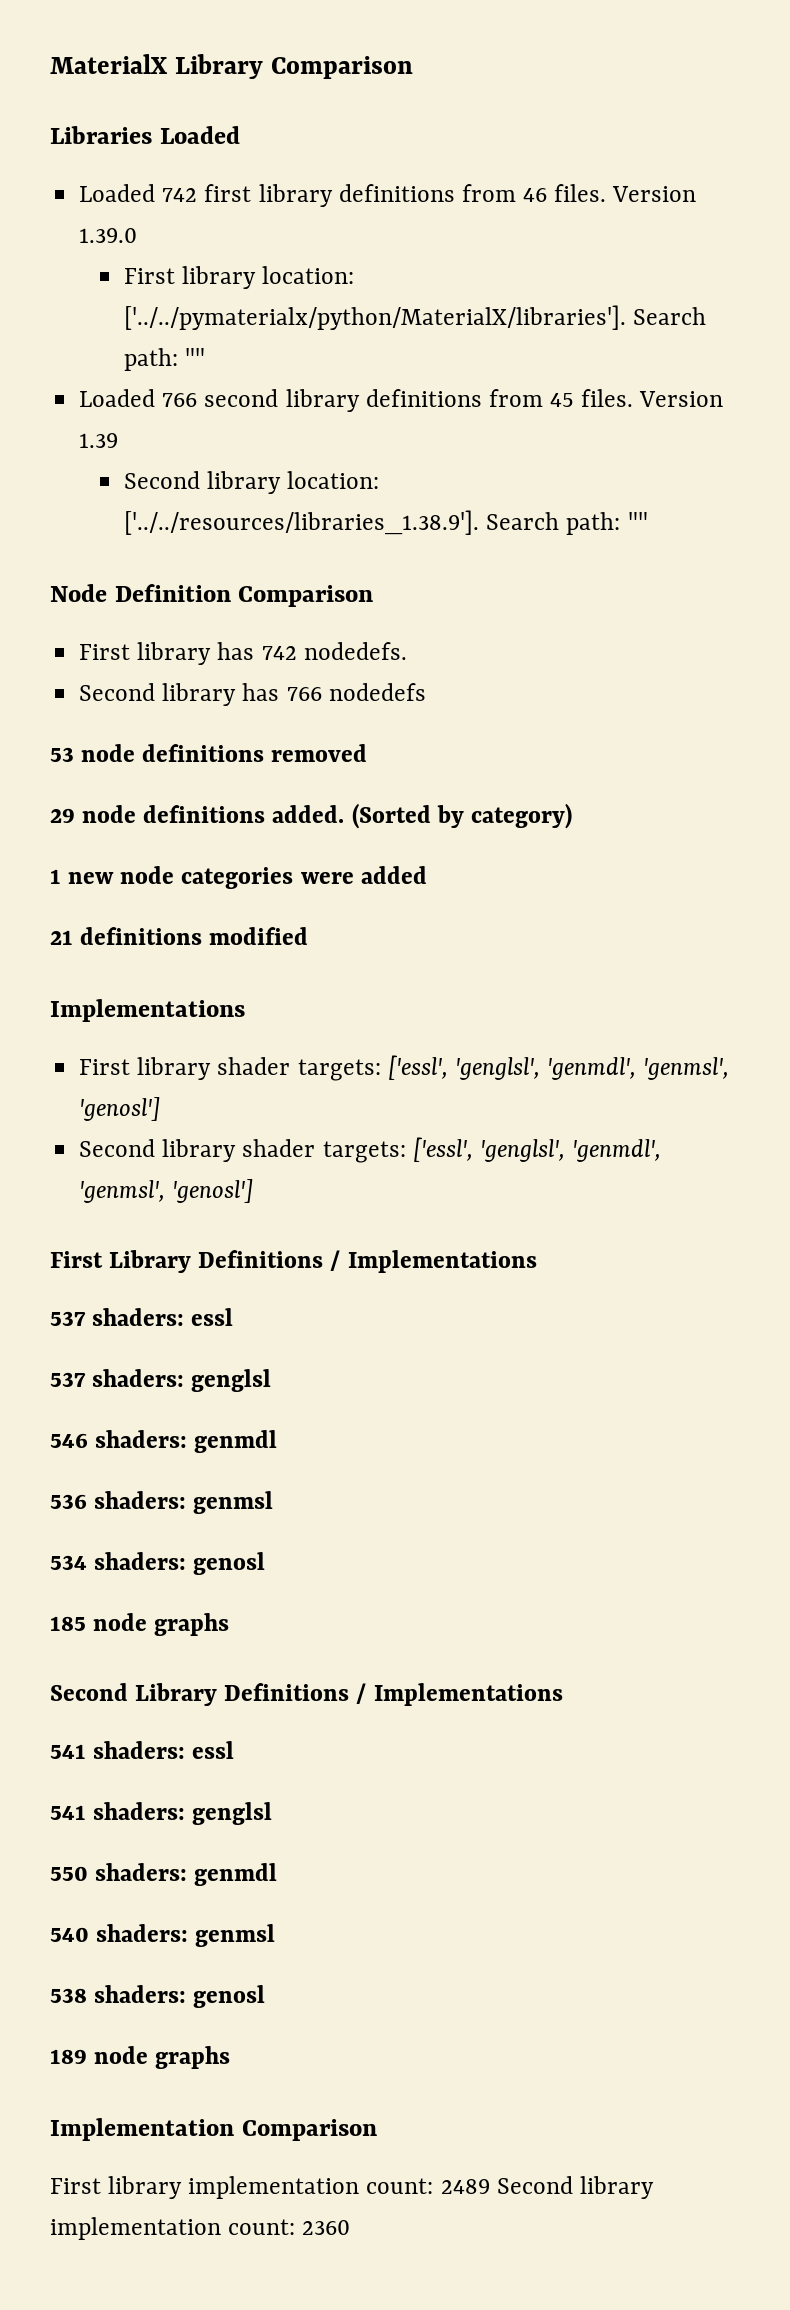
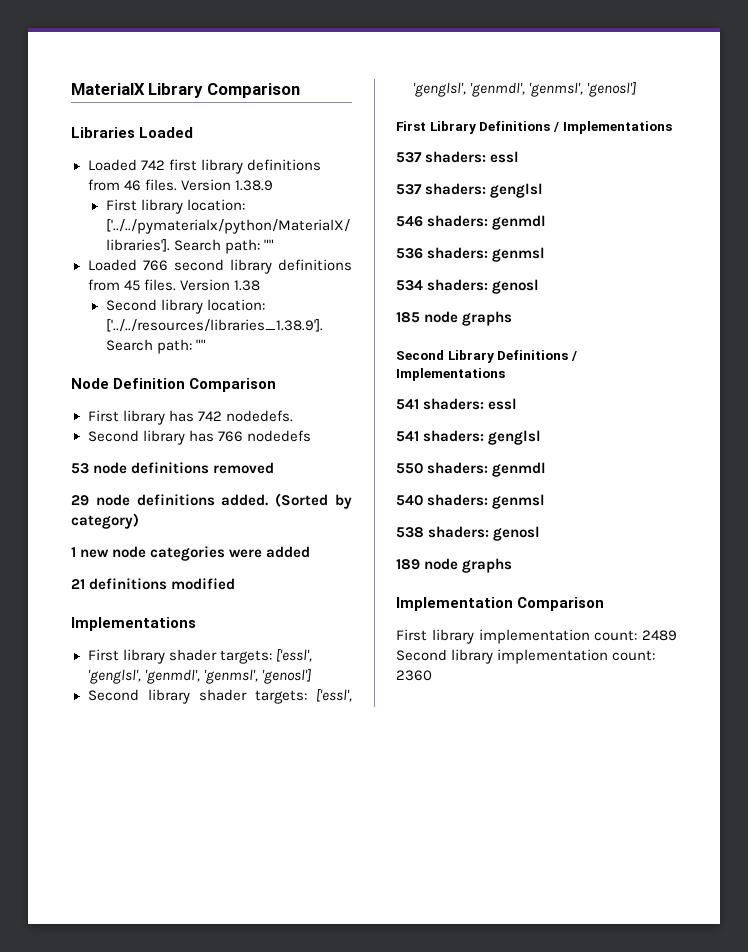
- Version 1.39.0
+ Version 1.38.9
- Version 1.39
+ Version 1.38

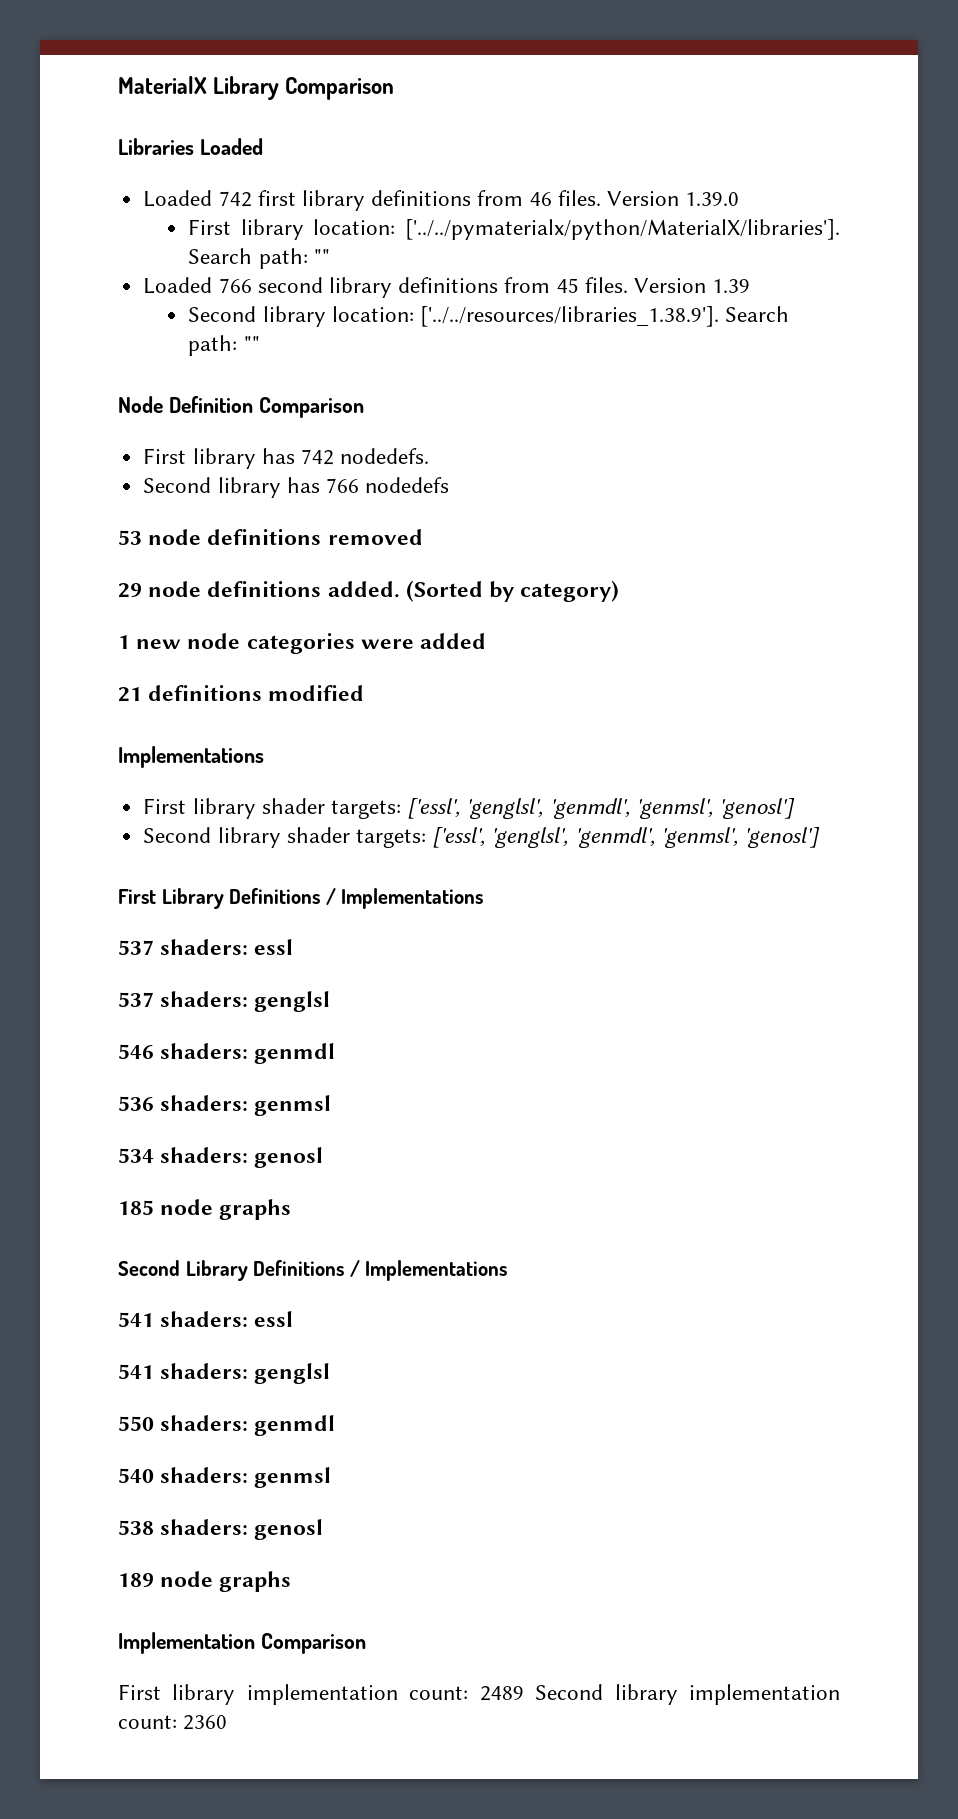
- Version 1.38.9
+ Version 1.39.0
- Version 1.38
+ Version 1.39

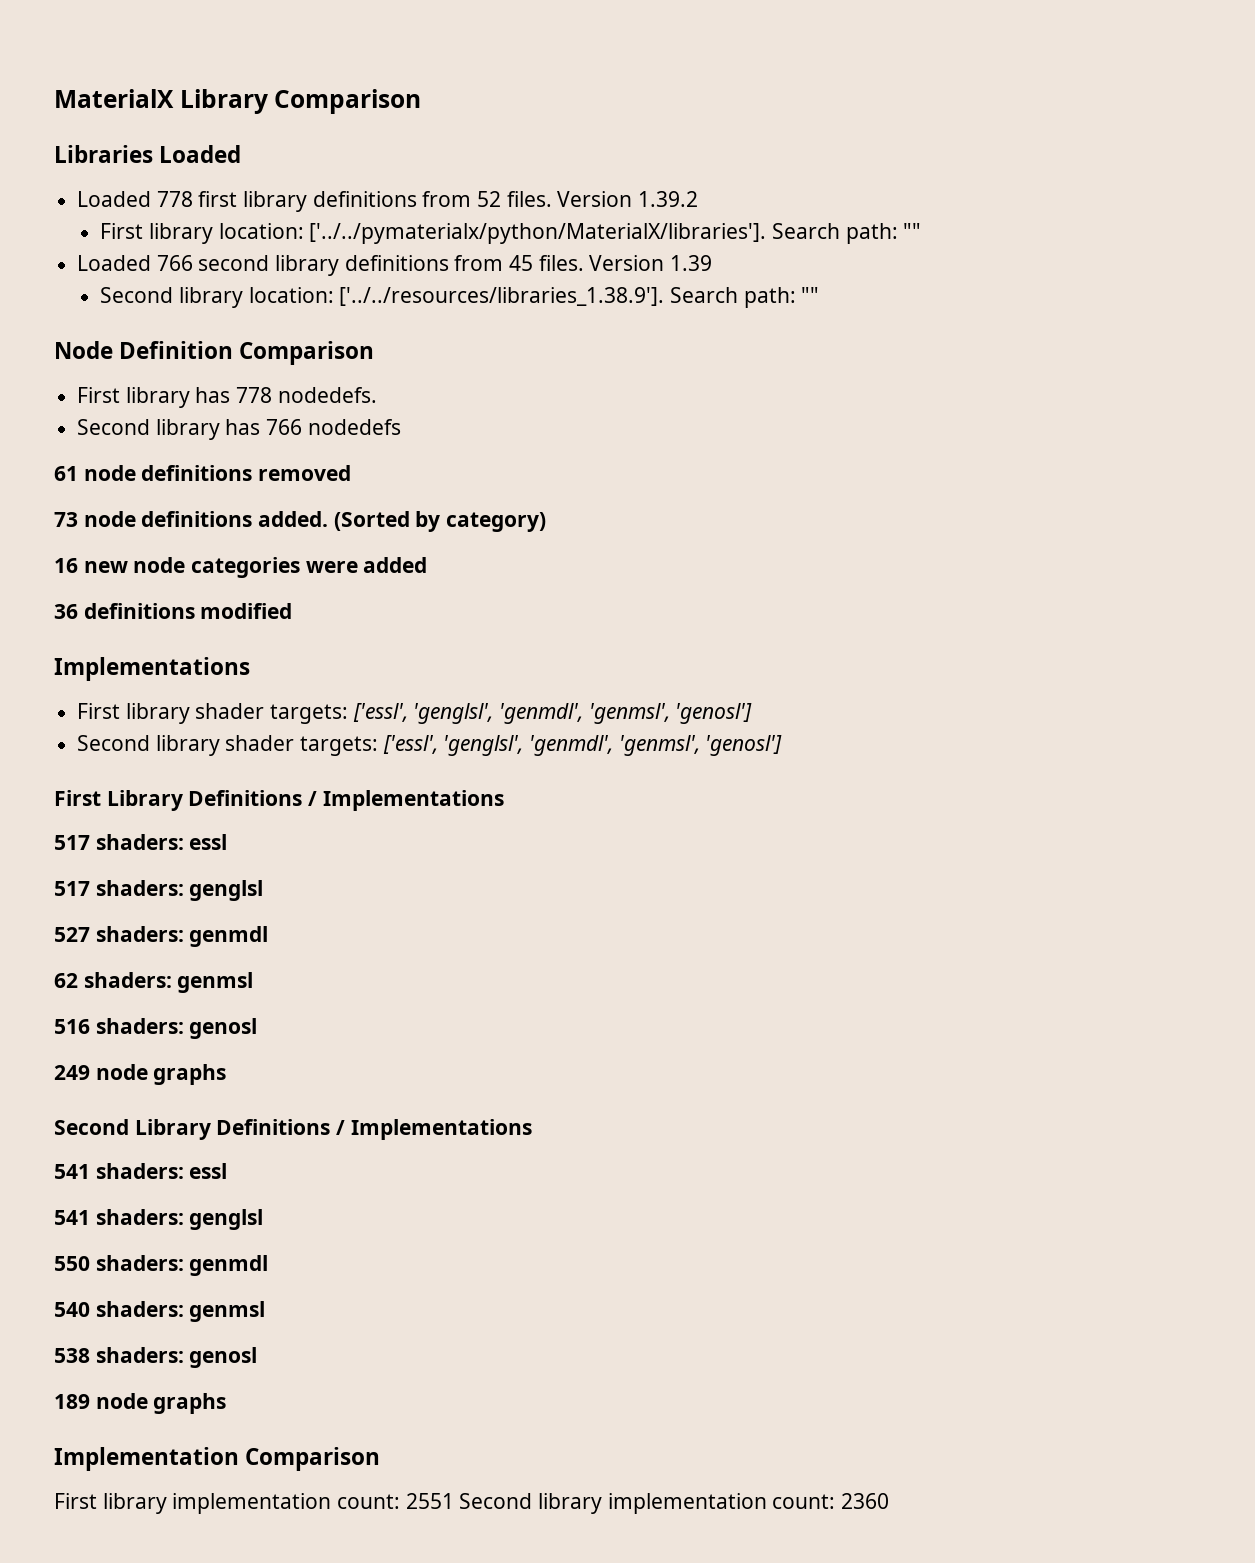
- Loaded 742 first library definitions from 46 files. Version 1.39.0
+ Loaded 778 first library definitions from 52 files. Version 1.39.2
- First library has 742 nodedefs.
+ First library has 778 nodedefs.
- 53 node definitions removed
+ 61 node definitions removed
- 29 node definitions added.
+ 73 node definitions added.
- 1 new node categories were added
+ 16 new node categories were added
- 21 definitions modified
+ 36 definitions modified
- 537 shaders: essl
- 537 shaders: genglsl
- 546 shaders: genmdl
- 536 shaders: genmsl
- 534 shaders: genosl
- 185 node graphs
+ 517 shaders: essl
+ 517 shaders: genglsl
+ 527 shaders: genmdl
+ 62 shaders: genmsl
+ 516 shaders: genosl
+ 249 node graphs
- First library implementation count: 2489 Second library implementation count: 2360
+ First library implementation count: 2551 Second library implementation count: 2360

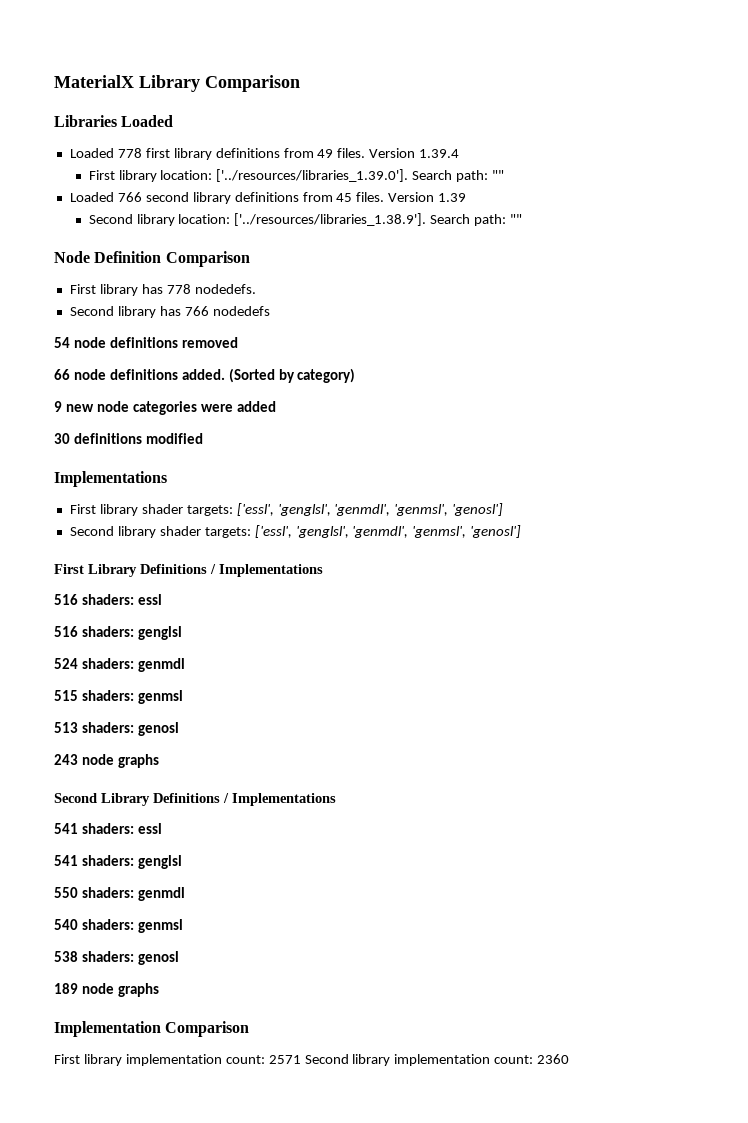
- Loaded 778 first library definitions from 52 files. Version 1.39.2
+ Loaded 778 first library definitions from 49 files. Version 1.39.4
- First library location: ['../../pymaterialx/python/MaterialX/libraries']. Search path: ""
+ First library location: ['../resources/libraries_1.39.0']. Search path: ""
- Second library location: ['../../resources/libraries_1.38.9']. Search path: ""
+ Second library location: ['../resources/libraries_1.38.9']. Search path: ""
- 61 node definitions removed
+ 54 node definitions removed
- 73 node definitions added.
+ 66 node definitions added.
- 16 new node categories were added
+ 9 new node categories were added
- 36 definitions modified
+ 30 definitions modified
- 517 shaders: essl
- 517 shaders: genglsl
- 527 shaders: genmdl
- 62 shaders: genmsl
- 516 shaders: genosl
- 249 node graphs
+ 516 shaders: essl
+ 516 shaders: genglsl
+ 524 shaders: genmdl
+ 515 shaders: genmsl
+ 513 shaders: genosl
+ 243 node graphs
- First library implementation count: 2551 Second library implementation count: 2360
+ First library implementation count: 2571 Second library implementation count: 2360

